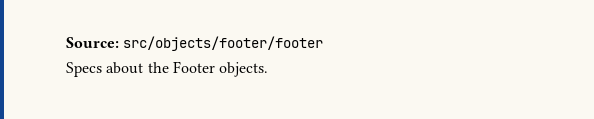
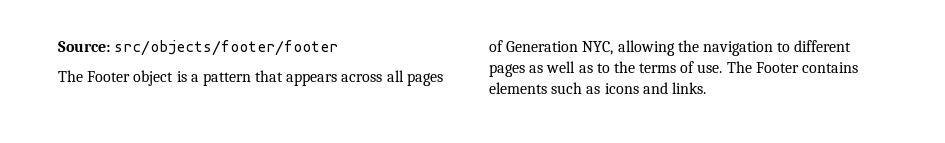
- Specs about the Footer objects.
+ The Footer object is a pattern that appears across all pages of Generation NYC, allowing the navigation to different pages as well as to the terms of use. The Footer contains elements such as icons and links.

